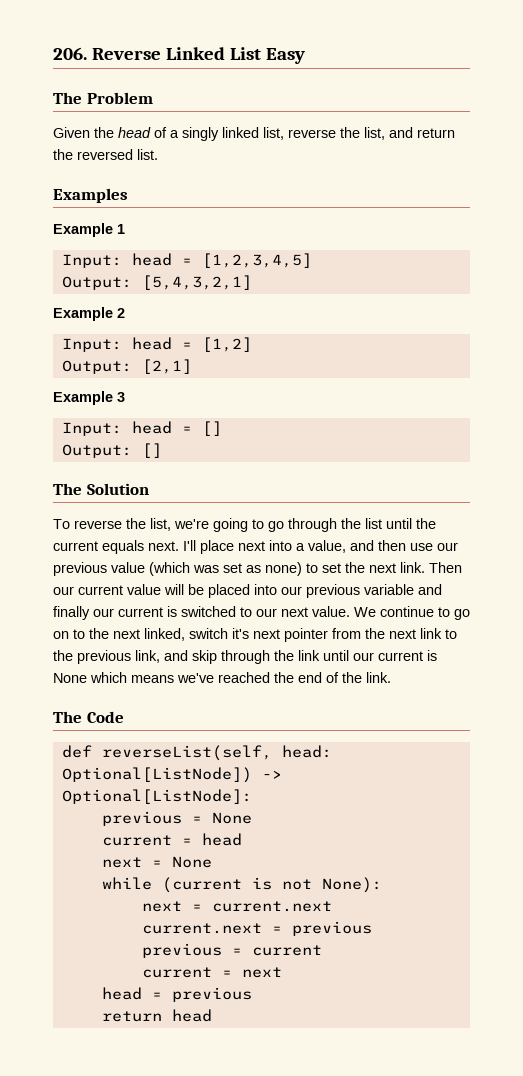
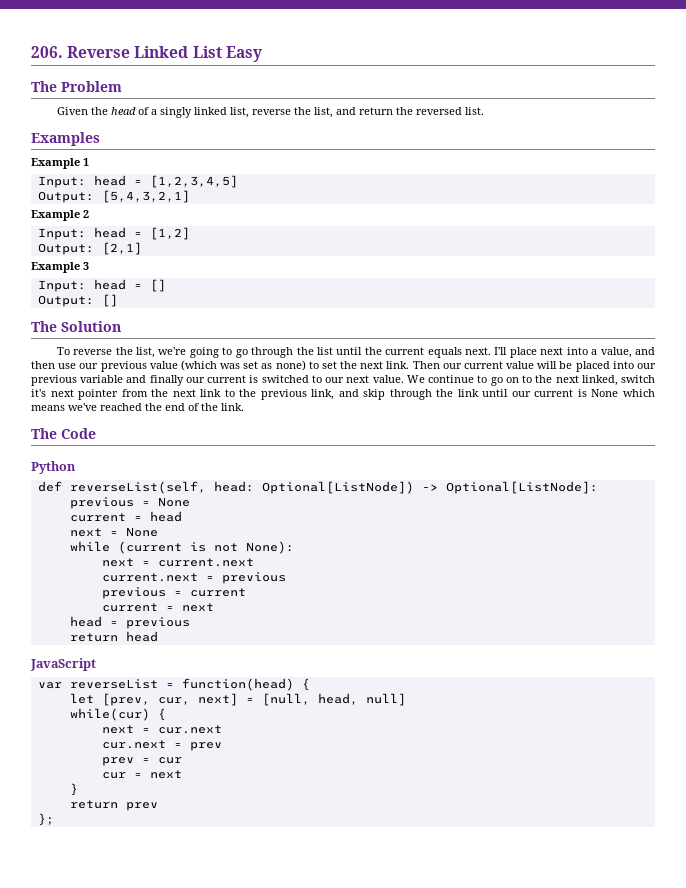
+ Python
+ JavaScript
+ var reverseList = function(head) {
+ let [prev, cur, next] = [null, head, null]
+ while(cur) {
+ next = cur.next
+ cur.next = prev
+ prev = cur
+ cur = next
+ }
+ return prev
+ };

